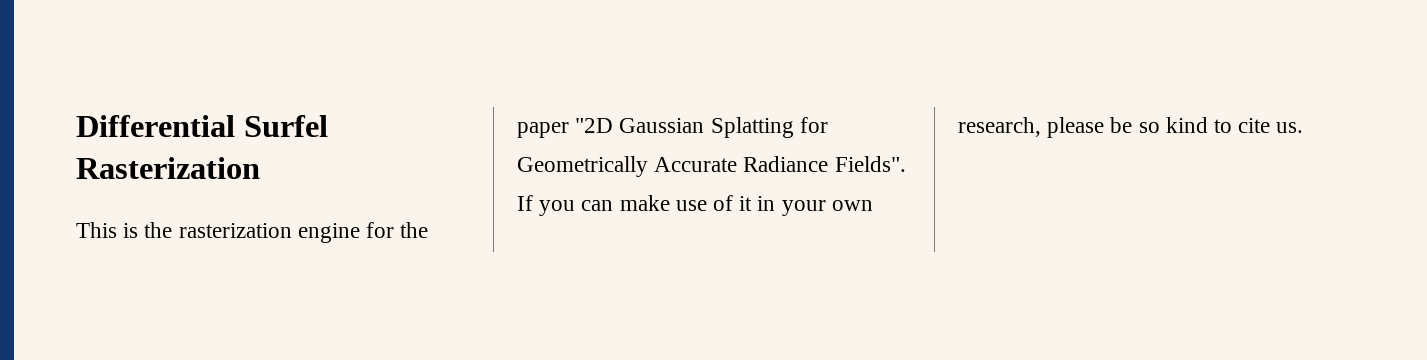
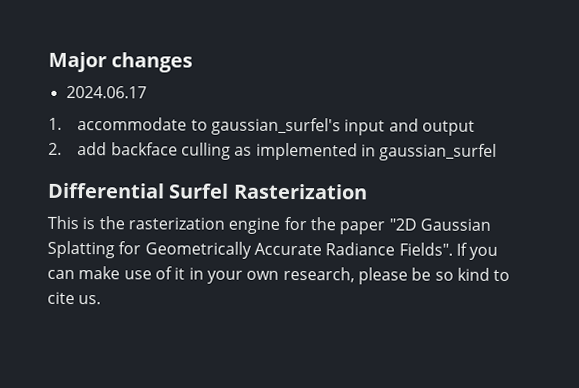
+ Major changes
+ 2024.06.17
+ 1. accommodate to gaussian_surfel's input and output
+ 2. add backface culling as implemented in gaussian_surfel

